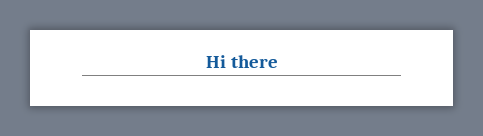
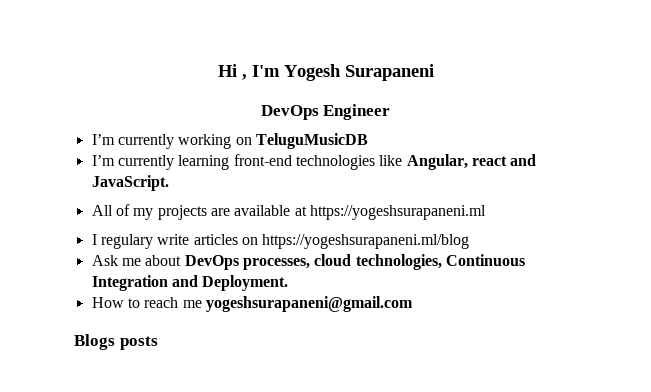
- Hi there
+ Hi , I'm Yogesh Surapaneni
+ DevOps Engineer
+ I’m currently working on TeluguMusicDB
+ I’m currently learning front-end technologies like Angular, react and JavaScript.
+ All of my projects are available at https://yogeshsurapaneni.ml
+ I regulary write articles on https://yogeshsurapaneni.ml/blog
+ Ask me about DevOps processes, cloud technologies, Continuous Integration and Deployment.
+ How to reach me yogeshsurapaneni@gmail.com
+ Blogs posts

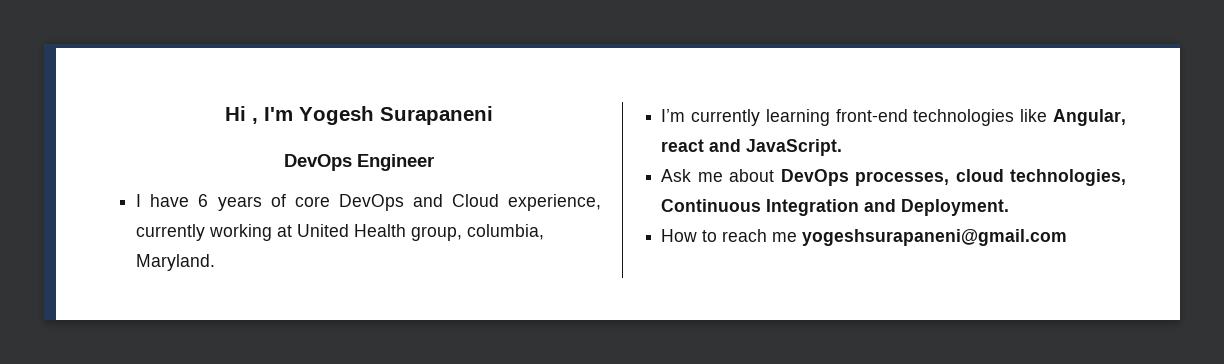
- I’m currently working on TeluguMusicDB
+ I have 6 years of core DevOps and Cloud experience, currently working at United Health group, columbia, Maryland.
- All of my projects are available at https://yogeshsurapaneni.ml
- I regulary write articles on https://yogeshsurapaneni.ml/blog
- Blogs posts

